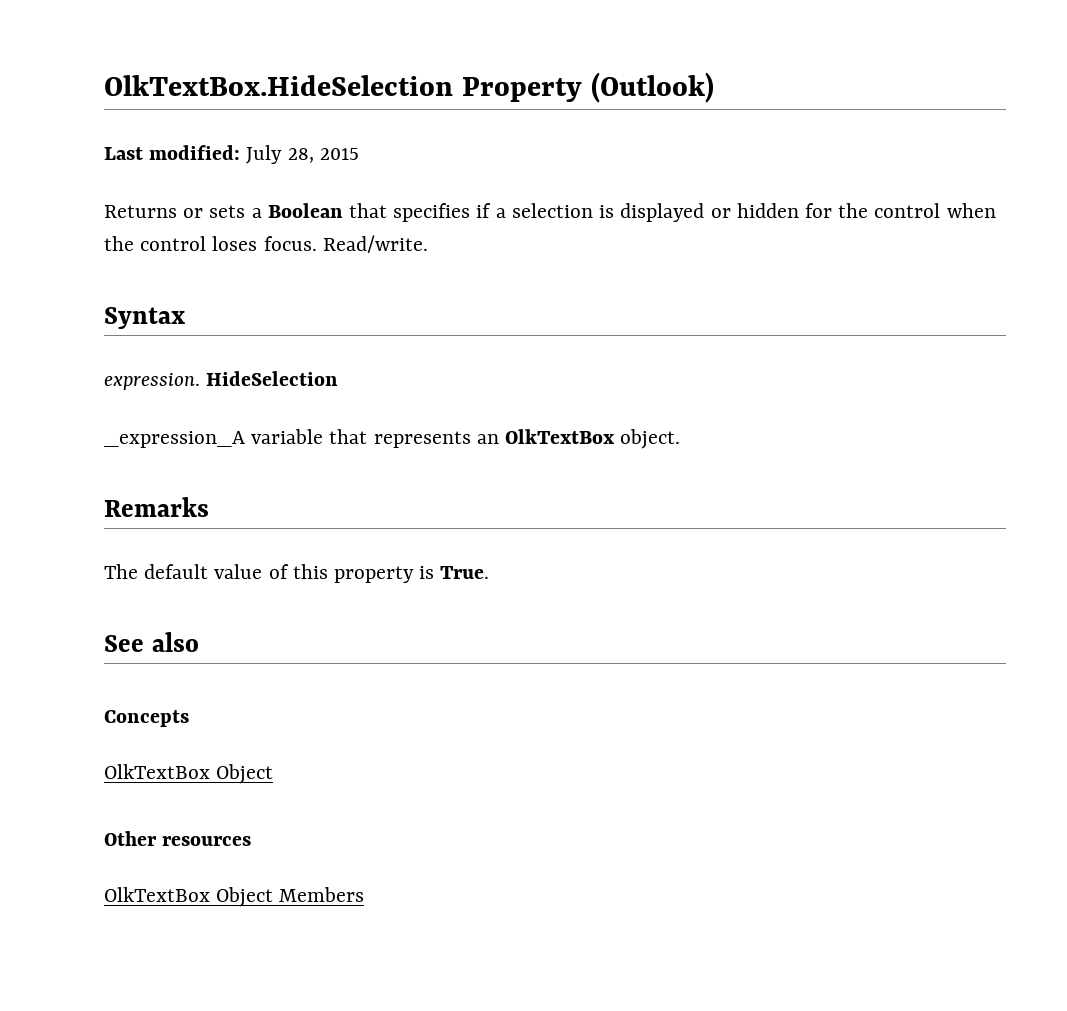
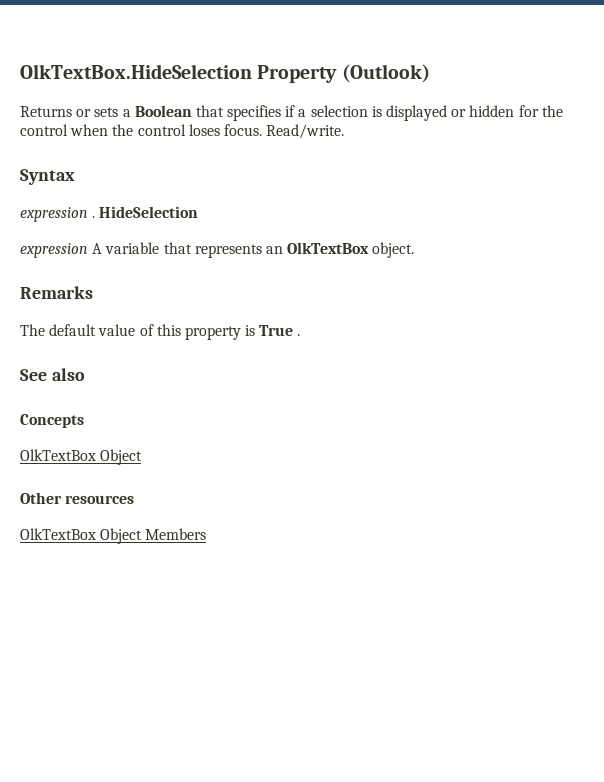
- Last modified: July 28, 2015
- expression.
+ expression .
- _expression_A variable that represents an OlkTextBox object.
+ expression A variable that represents an OlkTextBox object.
- The default value of this property is True.
+ The default value of this property is True .

